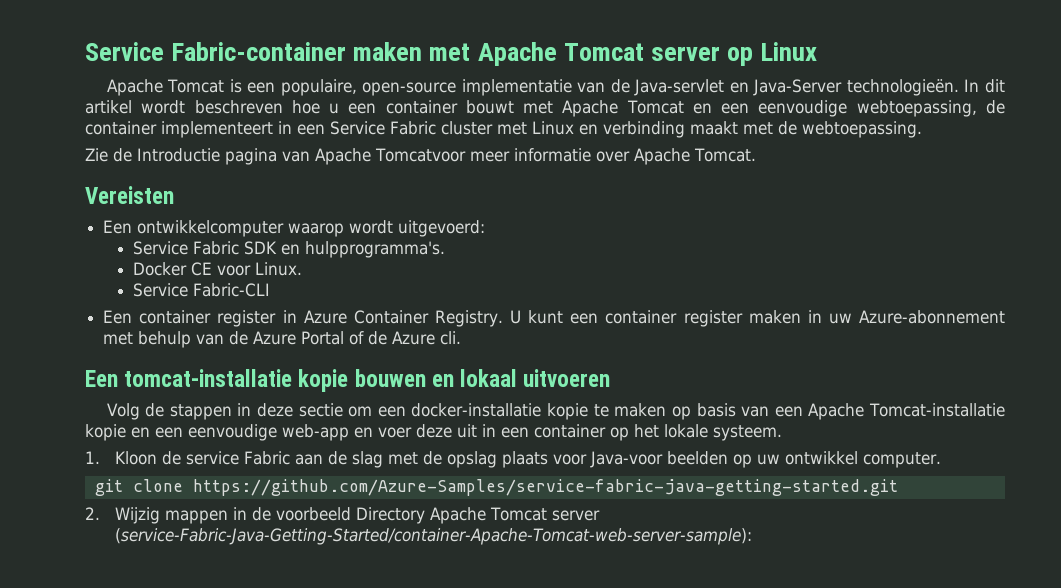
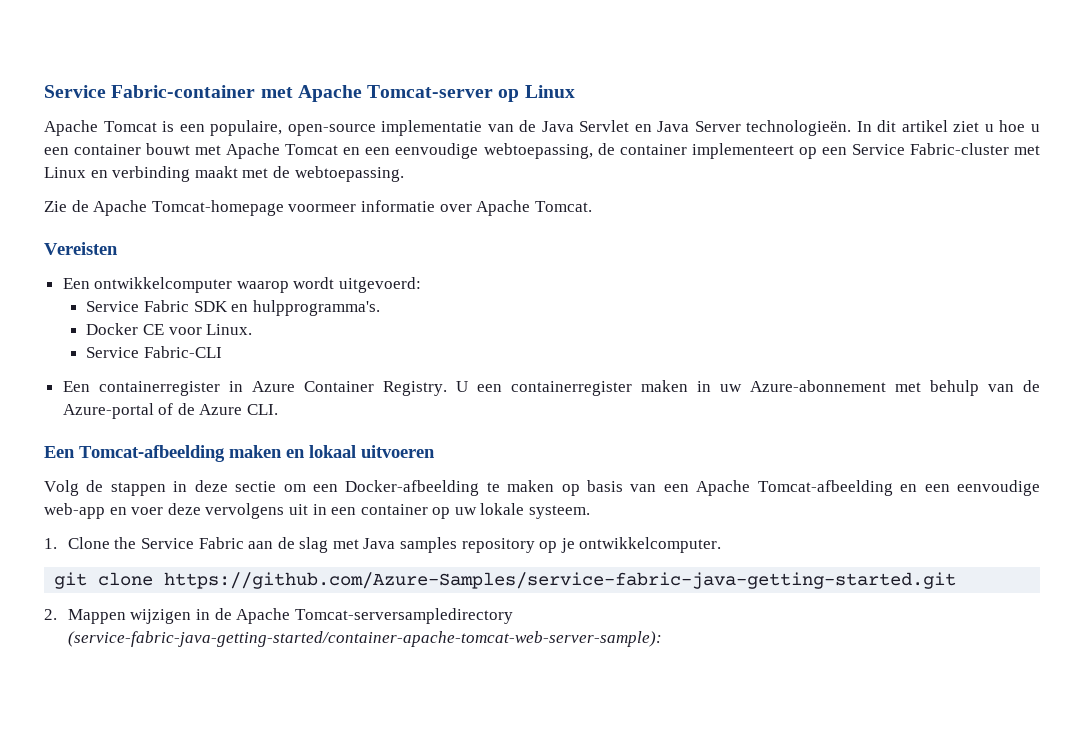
- Service Fabric-container maken met Apache Tomcat server op Linux
+ Service Fabric-container met Apache Tomcat-server op Linux
- Apache Tomcat is een populaire, open-source implementatie van de Java-servlet en Java-Server technologieën.
+ Apache Tomcat is een populaire, open-source implementatie van de Java Servlet en Java Server technologieën.
- In dit artikel wordt beschreven hoe u een container bouwt met Apache Tomcat en een eenvoudige webtoepassing, de container implementeert in een Service Fabric cluster met Linux en verbinding maakt met de webtoepassing.
+ In dit artikel ziet u hoe u een container bouwt met Apache Tomcat en een eenvoudige webtoepassing, de container implementeert op een Service Fabric-cluster met Linux en verbinding maakt met de webtoepassing.
- Zie de Introductie pagina van Apache Tomcatvoor meer informatie over Apache Tomcat.
+ Zie de Apache Tomcat-homepage voormeer informatie over Apache Tomcat.
- Een container register in Azure Container Registry.
+ Een containerregister in Azure Container Registry.
- U kunt een container register maken in uw Azure-abonnement met behulp van de Azure Portal of de Azure cli.
- Een tomcat-installatie kopie bouwen en lokaal uitvoeren
+ U een containerregister maken in uw Azure-abonnement met behulp van de Azure-portal of de Azure CLI.
+ Een Tomcat-afbeelding maken en lokaal uitvoeren
- Volg de stappen in deze sectie om een docker-installatie kopie te maken op basis van een Apache Tomcat-installatie kopie en een eenvoudige web-app en voer deze uit in een container op het lokale systeem.
+ Volg de stappen in deze sectie om een Docker-afbeelding te maken op basis van een Apache Tomcat-afbeelding en een eenvoudige web-app en voer deze vervolgens uit in een container op uw lokale systeem.
- 1. Kloon de service Fabric aan de slag met de opslag plaats voor Java-voor beelden op uw ontwikkel computer.
+ 1. Clone the Service Fabric aan de slag met Java samples repository op je ontwikkelcomputer.
  git clone https://github.com/Azure-Samples/service-fabric-java-getting-started.git
- 2. Wijzig mappen in de voorbeeld Directory Apache Tomcat server (service-Fabric-Java-Getting-Started/container-Apache-Tomcat-web-server-sample):
+ 2. Mappen wijzigen in de Apache Tomcat-serversampledirectory (service-fabric-java-getting-started/container-apache-tomcat-web-server-sample):

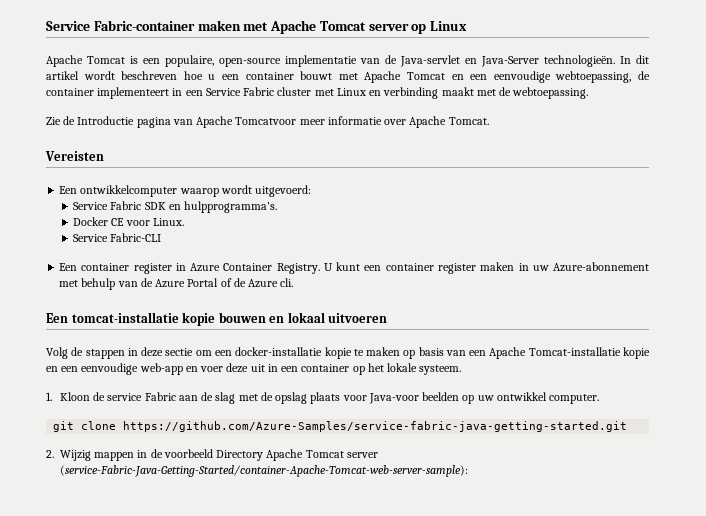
- Service Fabric-container met Apache Tomcat-server op Linux
+ Service Fabric-container maken met Apache Tomcat server op Linux
- Apache Tomcat is een populaire, open-source implementatie van de Java Servlet en Java Server technologieën.
+ Apache Tomcat is een populaire, open-source implementatie van de Java-servlet en Java-Server technologieën.
- In dit artikel ziet u hoe u een container bouwt met Apache Tomcat en een eenvoudige webtoepassing, de container implementeert op een Service Fabric-cluster met Linux en verbinding maakt met de webtoepassing.
+ In dit artikel wordt beschreven hoe u een container bouwt met Apache Tomcat en een eenvoudige webtoepassing, de container implementeert in een Service Fabric cluster met Linux en verbinding maakt met de webtoepassing.
- Zie de Apache Tomcat-homepage voormeer informatie over Apache Tomcat.
+ Zie de Introductie pagina van Apache Tomcatvoor meer informatie over Apache Tomcat.
- Een containerregister in Azure Container Registry.
+ Een container register in Azure Container Registry.
- U een containerregister maken in uw Azure-abonnement met behulp van de Azure-portal of de Azure CLI.
- Een Tomcat-afbeelding maken en lokaal uitvoeren
+ U kunt een container register maken in uw Azure-abonnement met behulp van de Azure Portal of de Azure cli.
+ Een tomcat-installatie kopie bouwen en lokaal uitvoeren
- Volg de stappen in deze sectie om een Docker-afbeelding te maken op basis van een Apache Tomcat-afbeelding en een eenvoudige web-app en voer deze vervolgens uit in een container op uw lokale systeem.
+ Volg de stappen in deze sectie om een docker-installatie kopie te maken op basis van een Apache Tomcat-installatie kopie en een eenvoudige web-app en voer deze uit in een container op het lokale systeem.
- 1. Clone the Service Fabric aan de slag met Java samples repository op je ontwikkelcomputer.
+ 1. Kloon de service Fabric aan de slag met de opslag plaats voor Java-voor beelden op uw ontwikkel computer.
  git clone https://github.com/Azure-Samples/service-fabric-java-getting-started.git
- 2. Mappen wijzigen in de Apache Tomcat-serversampledirectory (service-fabric-java-getting-started/container-apache-tomcat-web-server-sample):
+ 2. Wijzig mappen in de voorbeeld Directory Apache Tomcat server (service-Fabric-Java-Getting-Started/container-Apache-Tomcat-web-server-sample):

